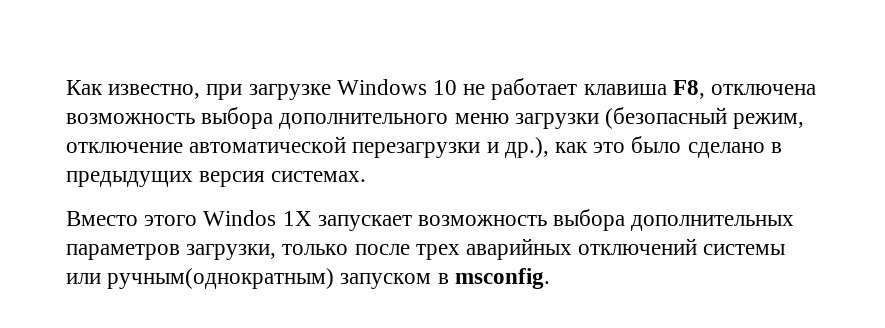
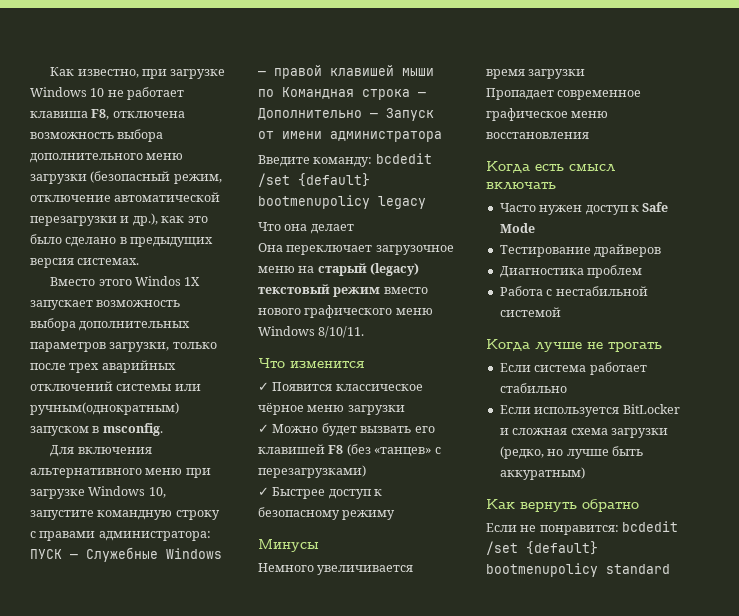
+ Для включения альтернативного меню при загрузке Windows 10, запустите командную строку с правами администратора: ПУСК — Служебные Windows — правой клавишей мыши по Командная строка — Дополнительно — Запуск от имени администратора
+ Введите команду: bcdedit /set {default} bootmenupolicy legacy
+ Что она делает
+ Она переключает загрузочное меню на старый (legacy) текстовый режим вместо нового графического меню Windows 8/10/11.
+ Что изменится
+ ✓ Появится классическое чёрное меню загрузки
+ ✓ Можно будет вызвать его клавишей F8 (без «танцев» с перезагрузками)
+ ✓ Быстрее доступ к безопасному режиму
+ Минусы
+ Немного увеличивается время загрузки
+ Пропадает современное графическое меню восстановления
+ Когда есть смысл включать
+ Часто нужен доступ к Safe Mode
+ Тестирование драйверов
+ Диагностика проблем
+ Работа с нестабильной системой
+ Когда лучше не трогать
+ Если система работает стабильно
+ Если используется BitLocker и сложная схема загрузки (редко, но лучше быть аккуратным)
+ Как вернуть обратно
+ Если не понравится: bcdedit /set {default} bootmenupolicy standard

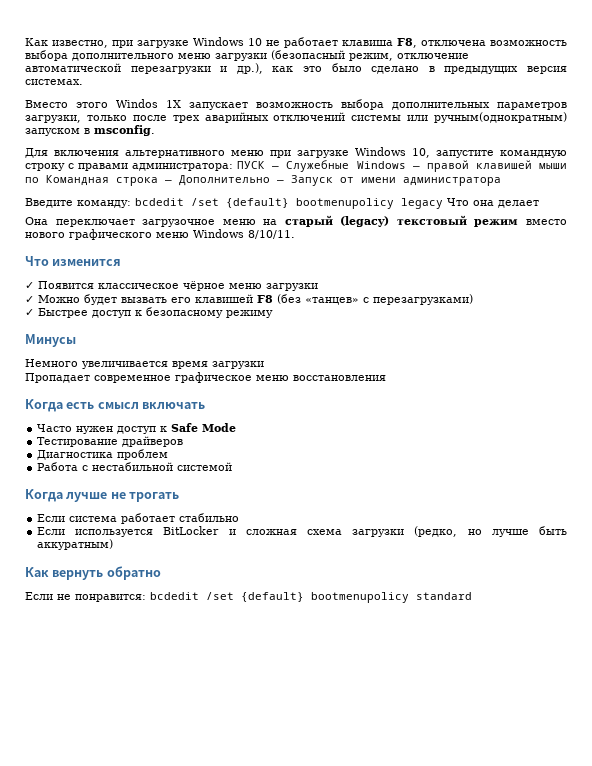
- Введите команду: bcdedit /set {default} bootmenupolicy legacy
- Что она делает
+ Введите команду: bcdedit /set {default} bootmenupolicy legacy Что она делает

